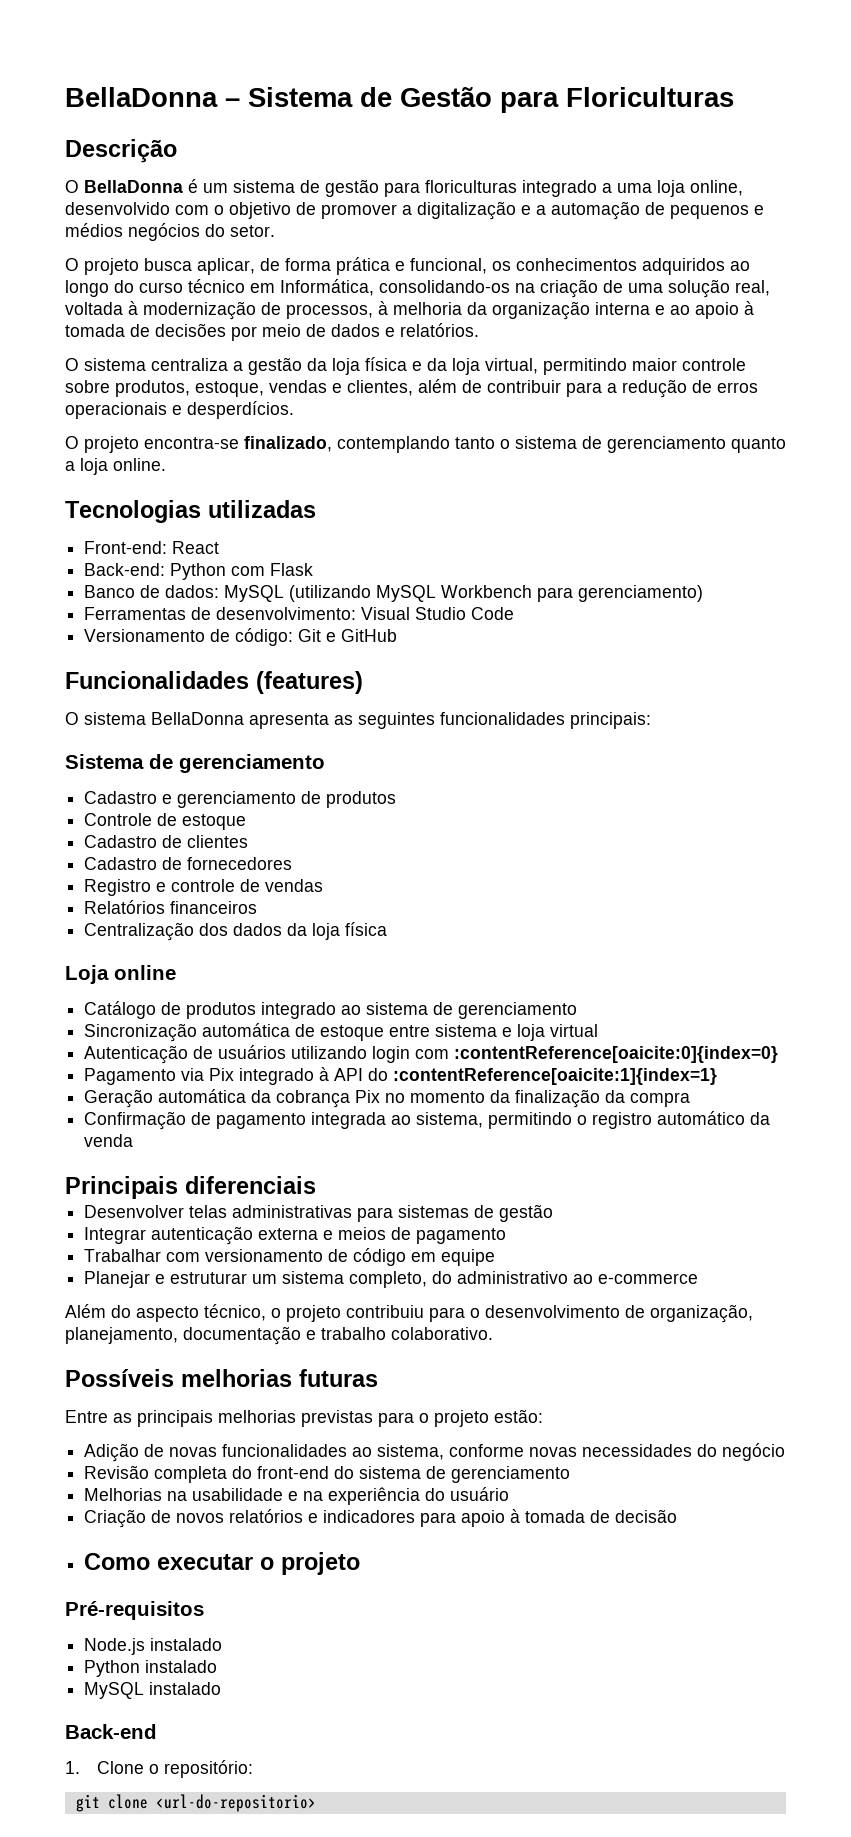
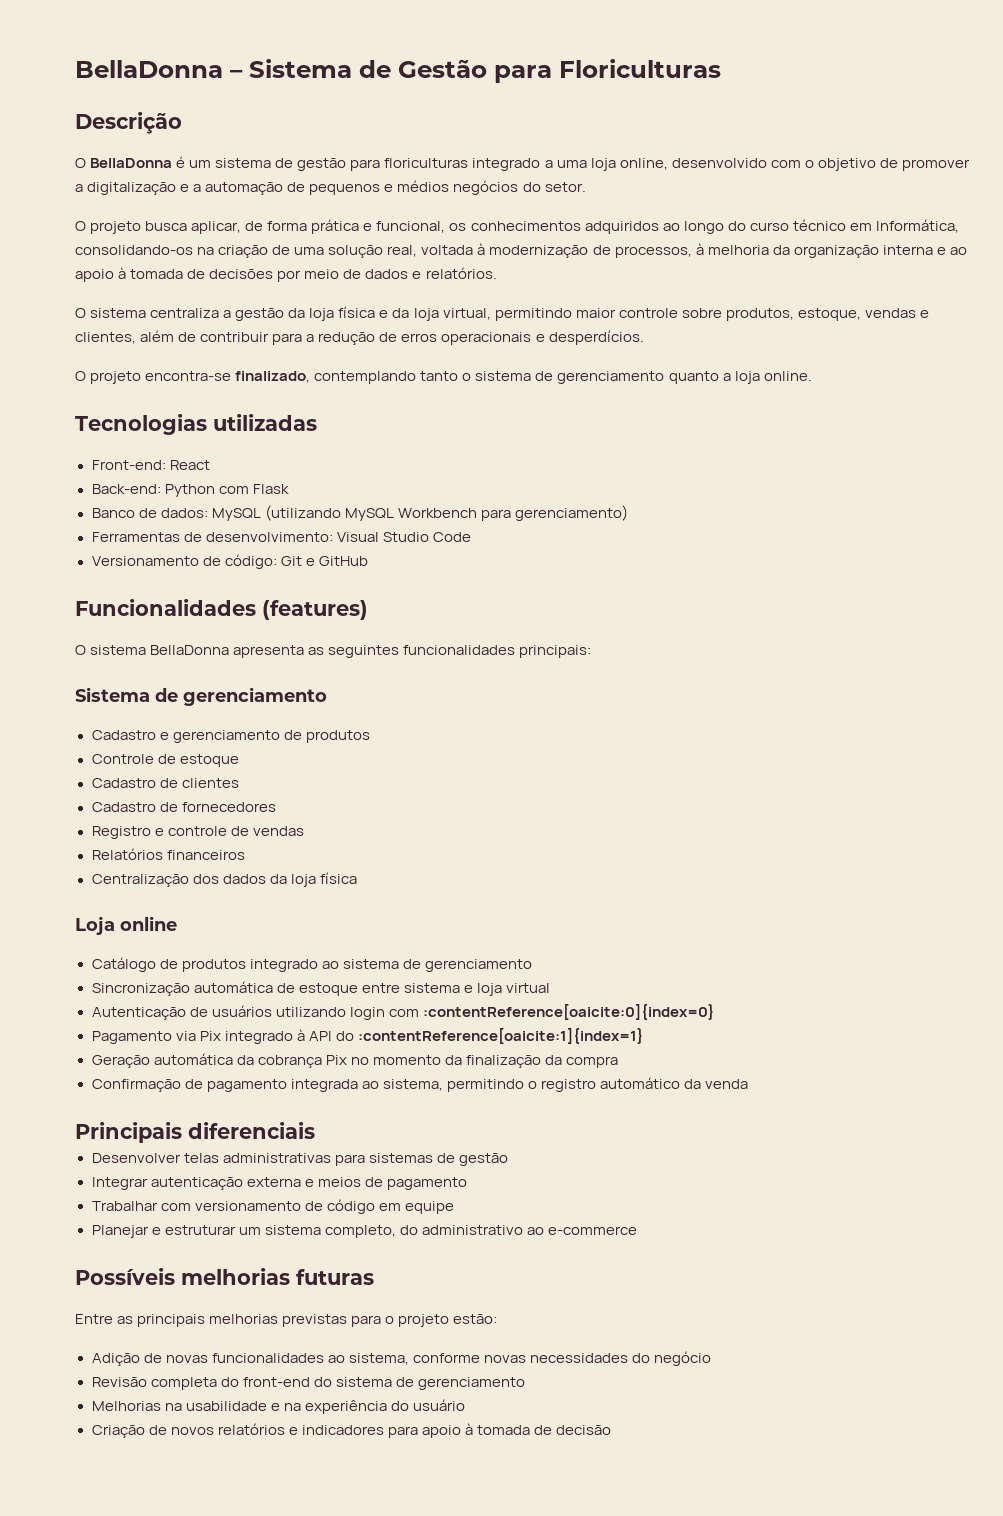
- Além do aspecto técnico, o projeto contribuiu para o desenvolvimento de organização, planejamento, documentação e trabalho colaborativo.
- Como executar o projeto
- Pré-requisitos
- Node.js instalado
- Python instalado
- MySQL instalado
- Back-end
- 1. Clone o repositório:
- git clone <url-do-repositorio>

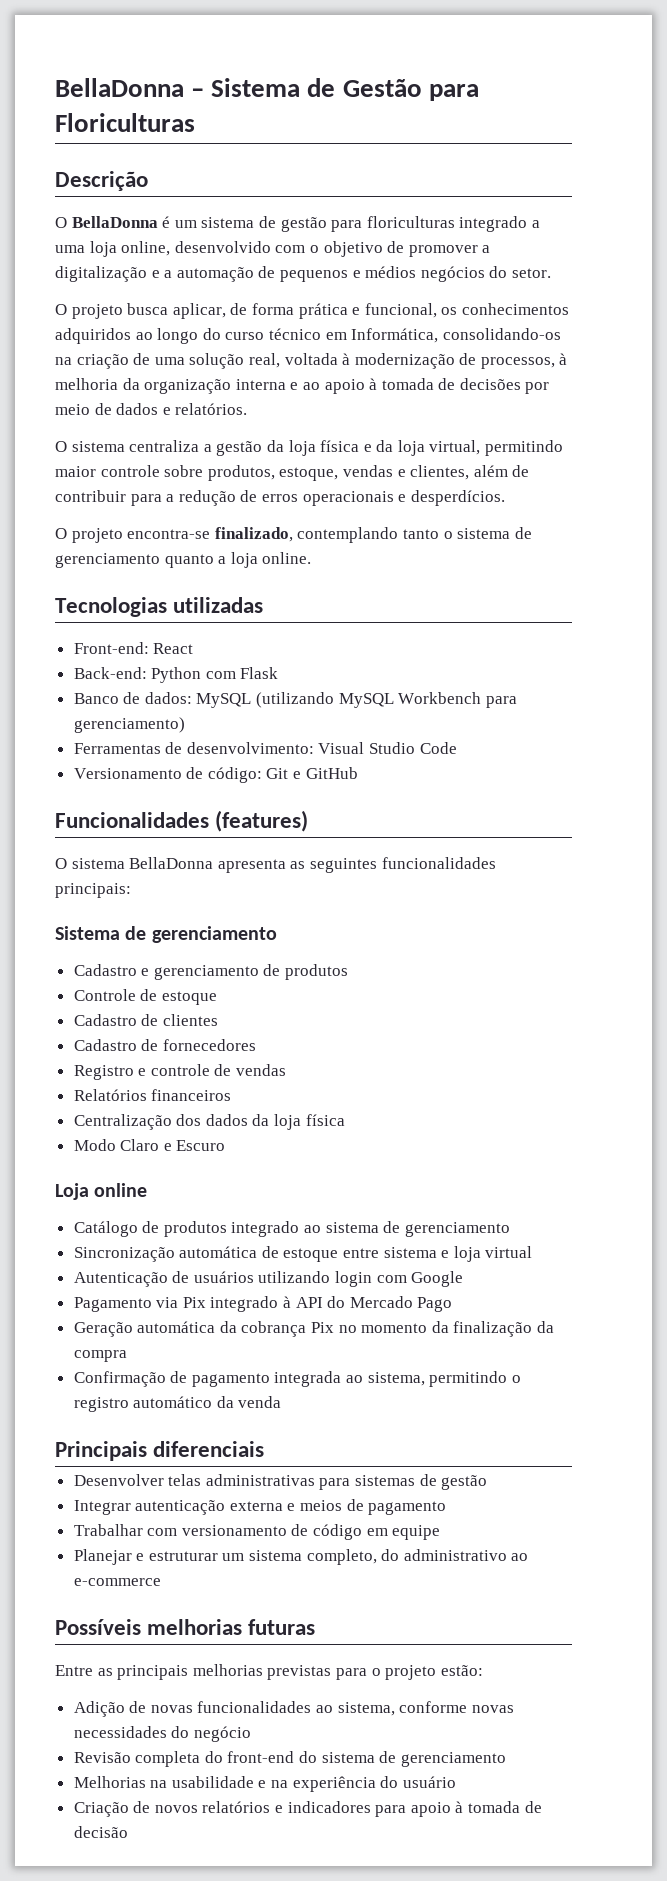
+ Modo Claro e Escuro
- Autenticação de usuários utilizando login com :contentReference[oaicite:0]{index=0}
+ Autenticação de usuários utilizando login com Google
- Pagamento via Pix integrado à API do :contentReference[oaicite:1]{index=1}
+ Pagamento via Pix integrado à API do Mercado Pago

